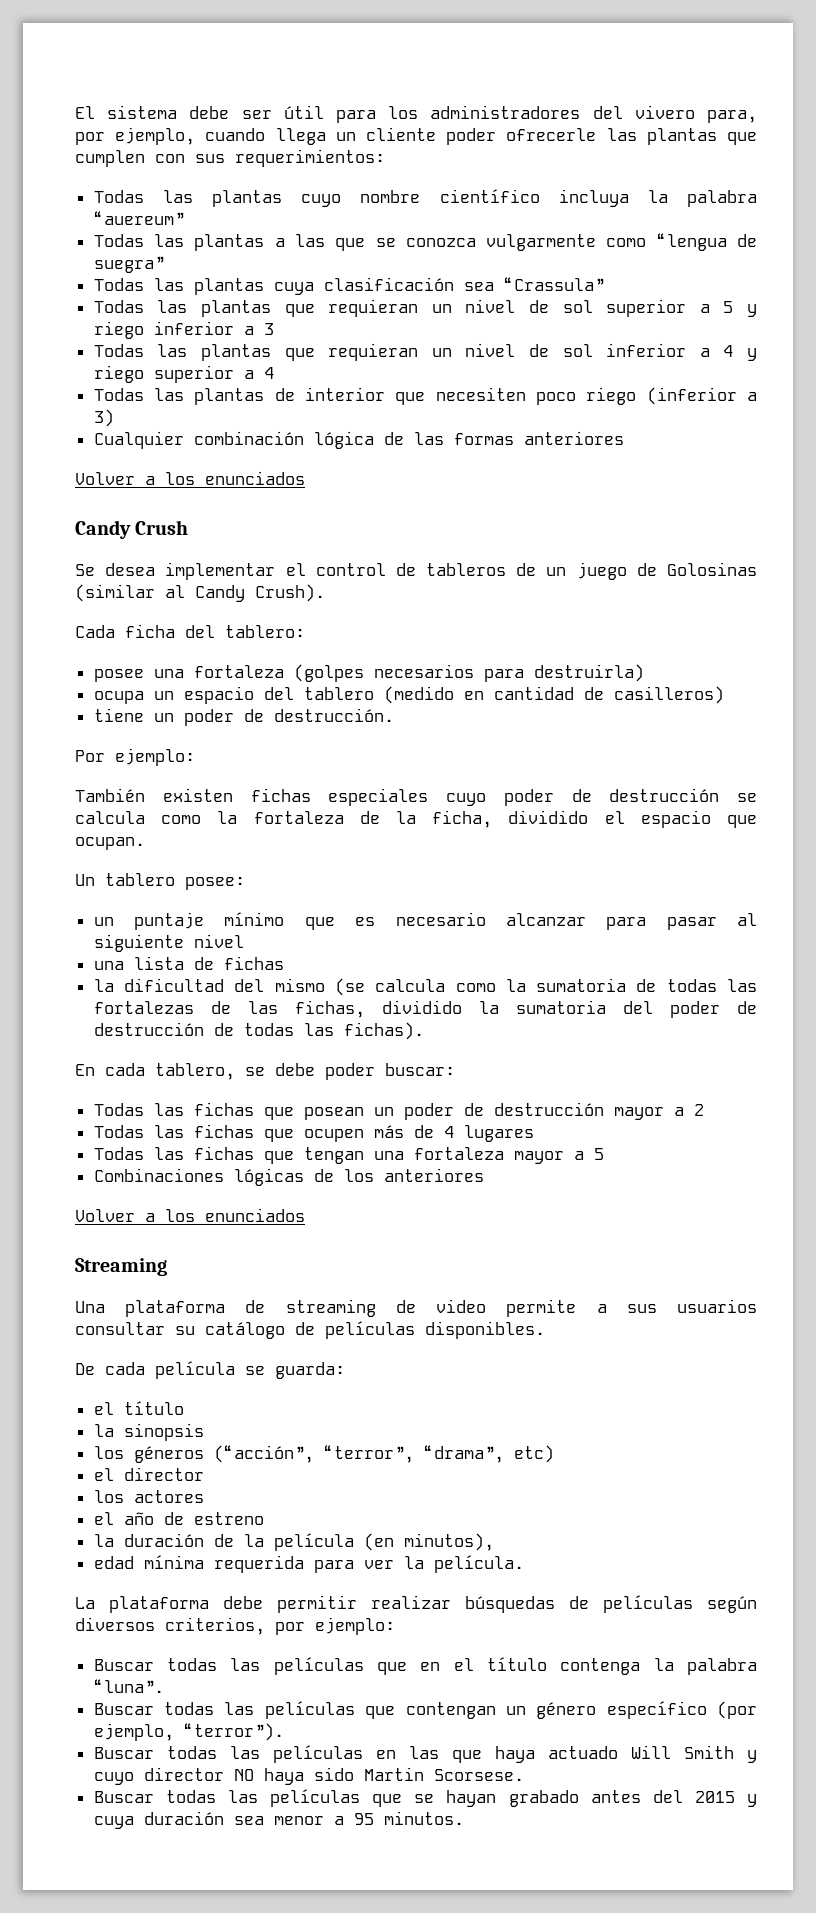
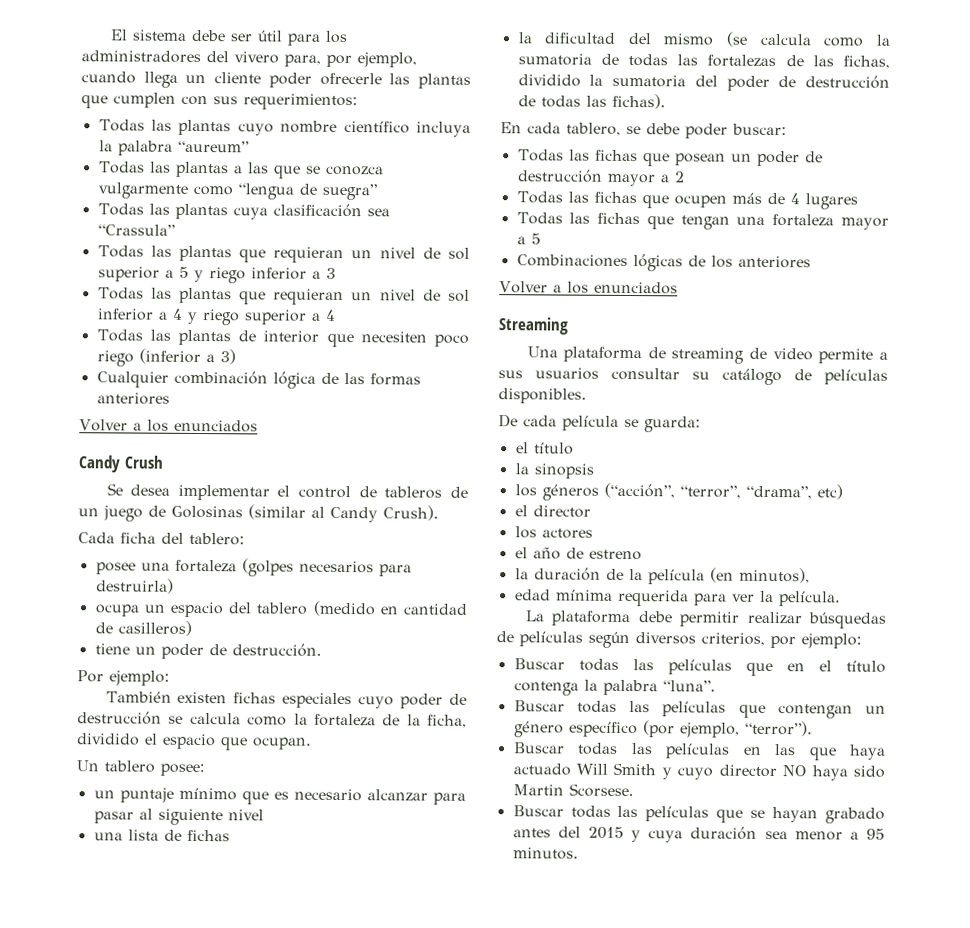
- Todas las plantas cuyo nombre científico incluya la palabra “auereum”
+ Todas las plantas cuyo nombre científico incluya la palabra “aureum”

